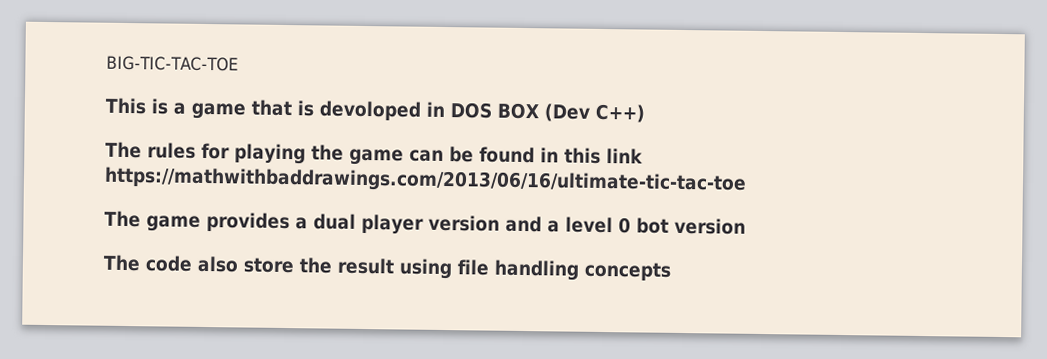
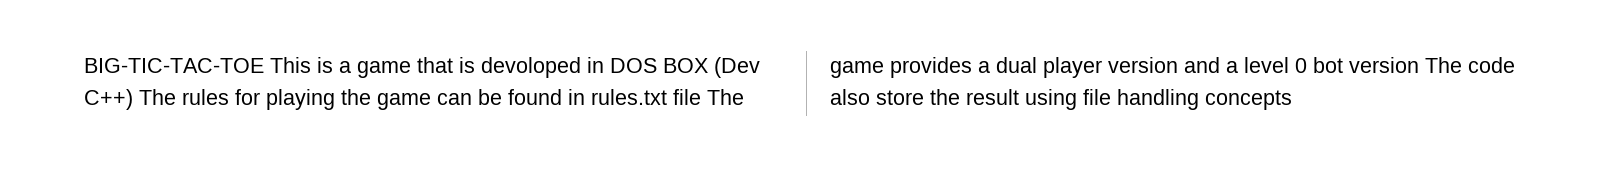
- BIG-TIC-TAC-TOE
- This is a game that is devoloped in DOS BOX (Dev C++)
- The rules for playing the game can be found in this link https://mathwithbaddrawings.com/2013/06/16/ultimate-tic-tac-toe
- The game provides a dual player version and a level 0 bot version
- The code also store the result using file handling concepts
+ BIG-TIC-TAC-TOE This is a game that is devoloped in DOS BOX (Dev C++) The rules for playing the game can be found in rules.txt file The game provides a dual player version and a level 0 bot version The code also store the result using file handling concepts

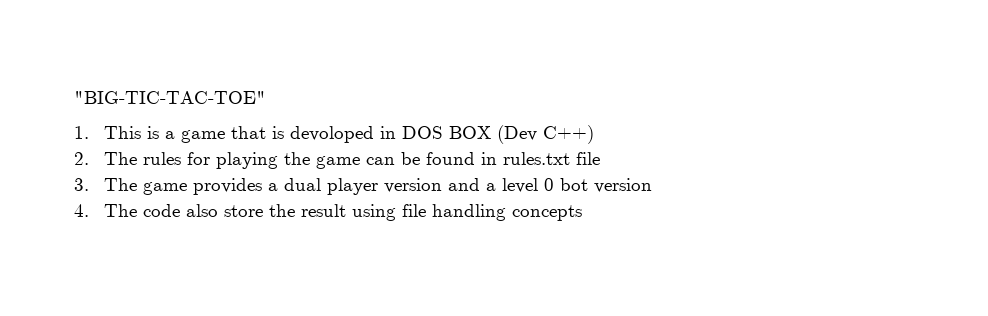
- BIG-TIC-TAC-TOE This is a game that is devoloped in DOS BOX (Dev C++) The rules for playing the game can be found in rules.txt file The game provides a dual player version and a level 0 bot version The code also store the result using file handling concepts
+ "BIG-TIC-TAC-TOE"
+ 1. This is a game that is devoloped in DOS BOX (Dev C++)
+ 2. The rules for playing the game can be found in rules.txt file
+ 3. The game provides a dual player version and a level 0 bot version
+ 4. The code also store the result using file handling concepts

